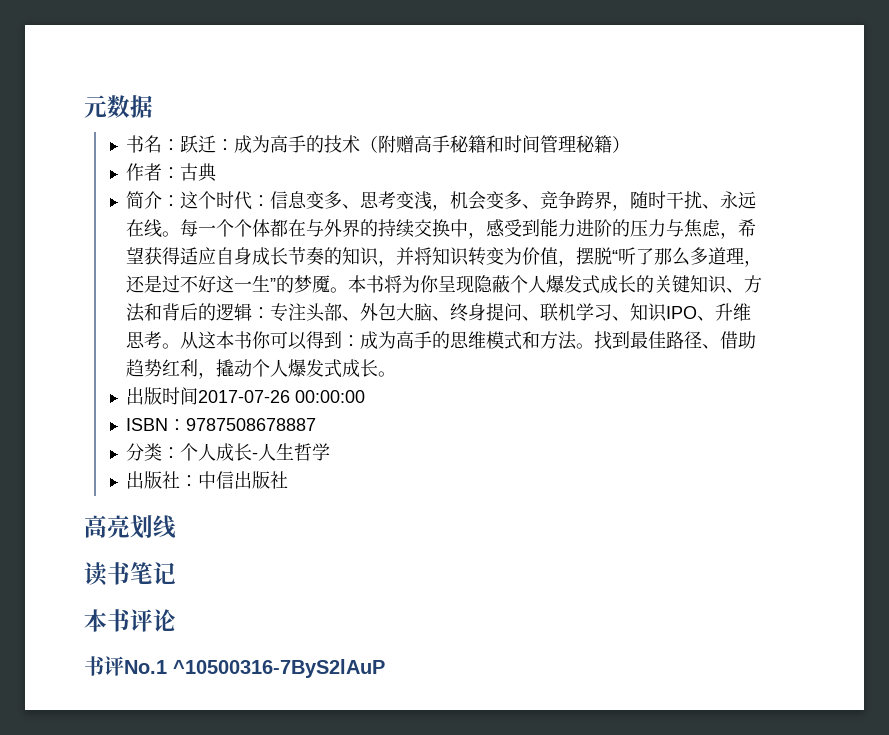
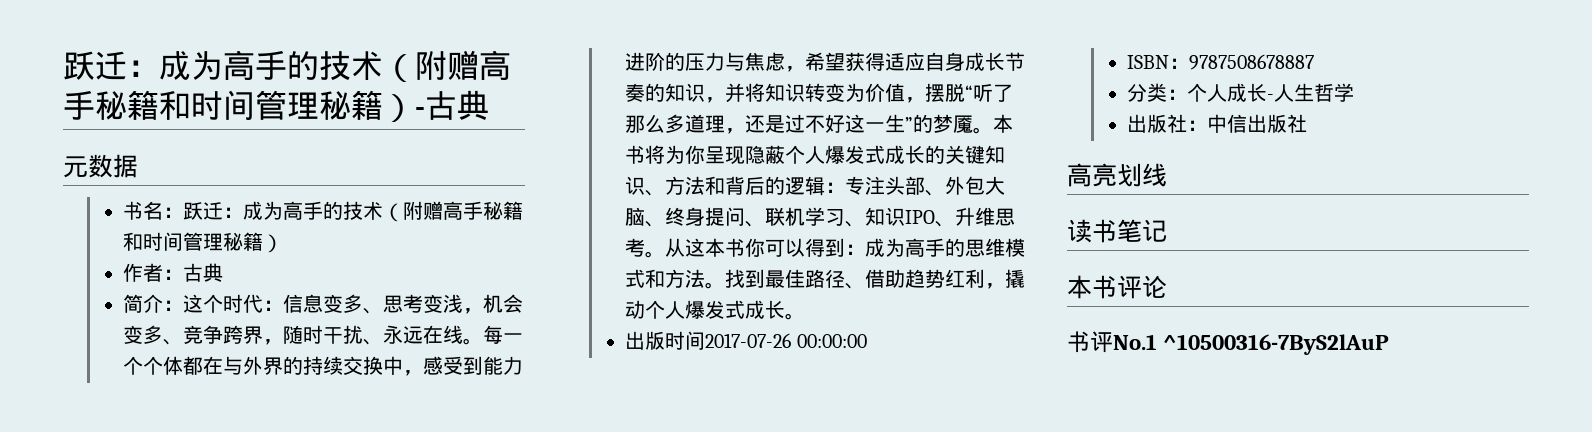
+ 跃迁：成为高手的技术（附赠高手秘籍和时间管理秘籍）-古典

